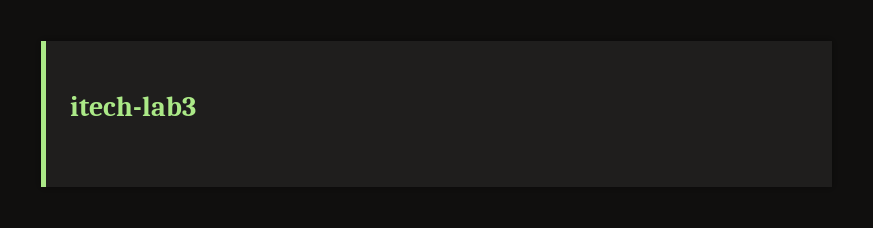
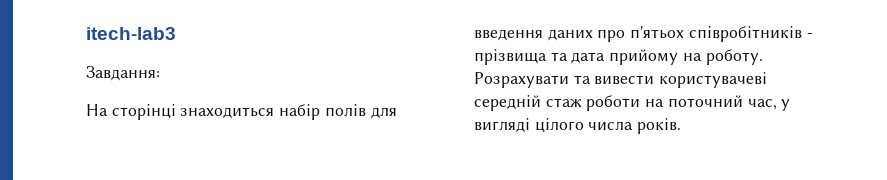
+ Завдання:
+ На сторінці знаходиться набір полів для введення даних про п'ятьох співробітників ‐ прізвища та дата прийому на роботу. Розрахувати та вивести користувачеві середній стаж роботи на поточний час, у вигляді цілого числа років.

